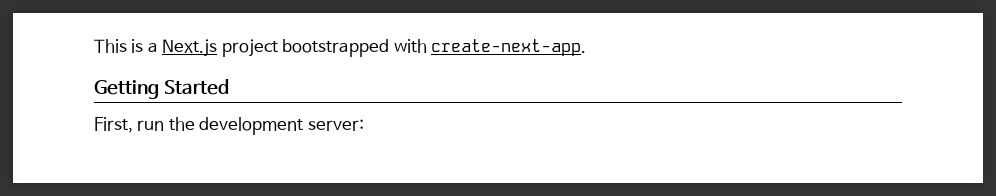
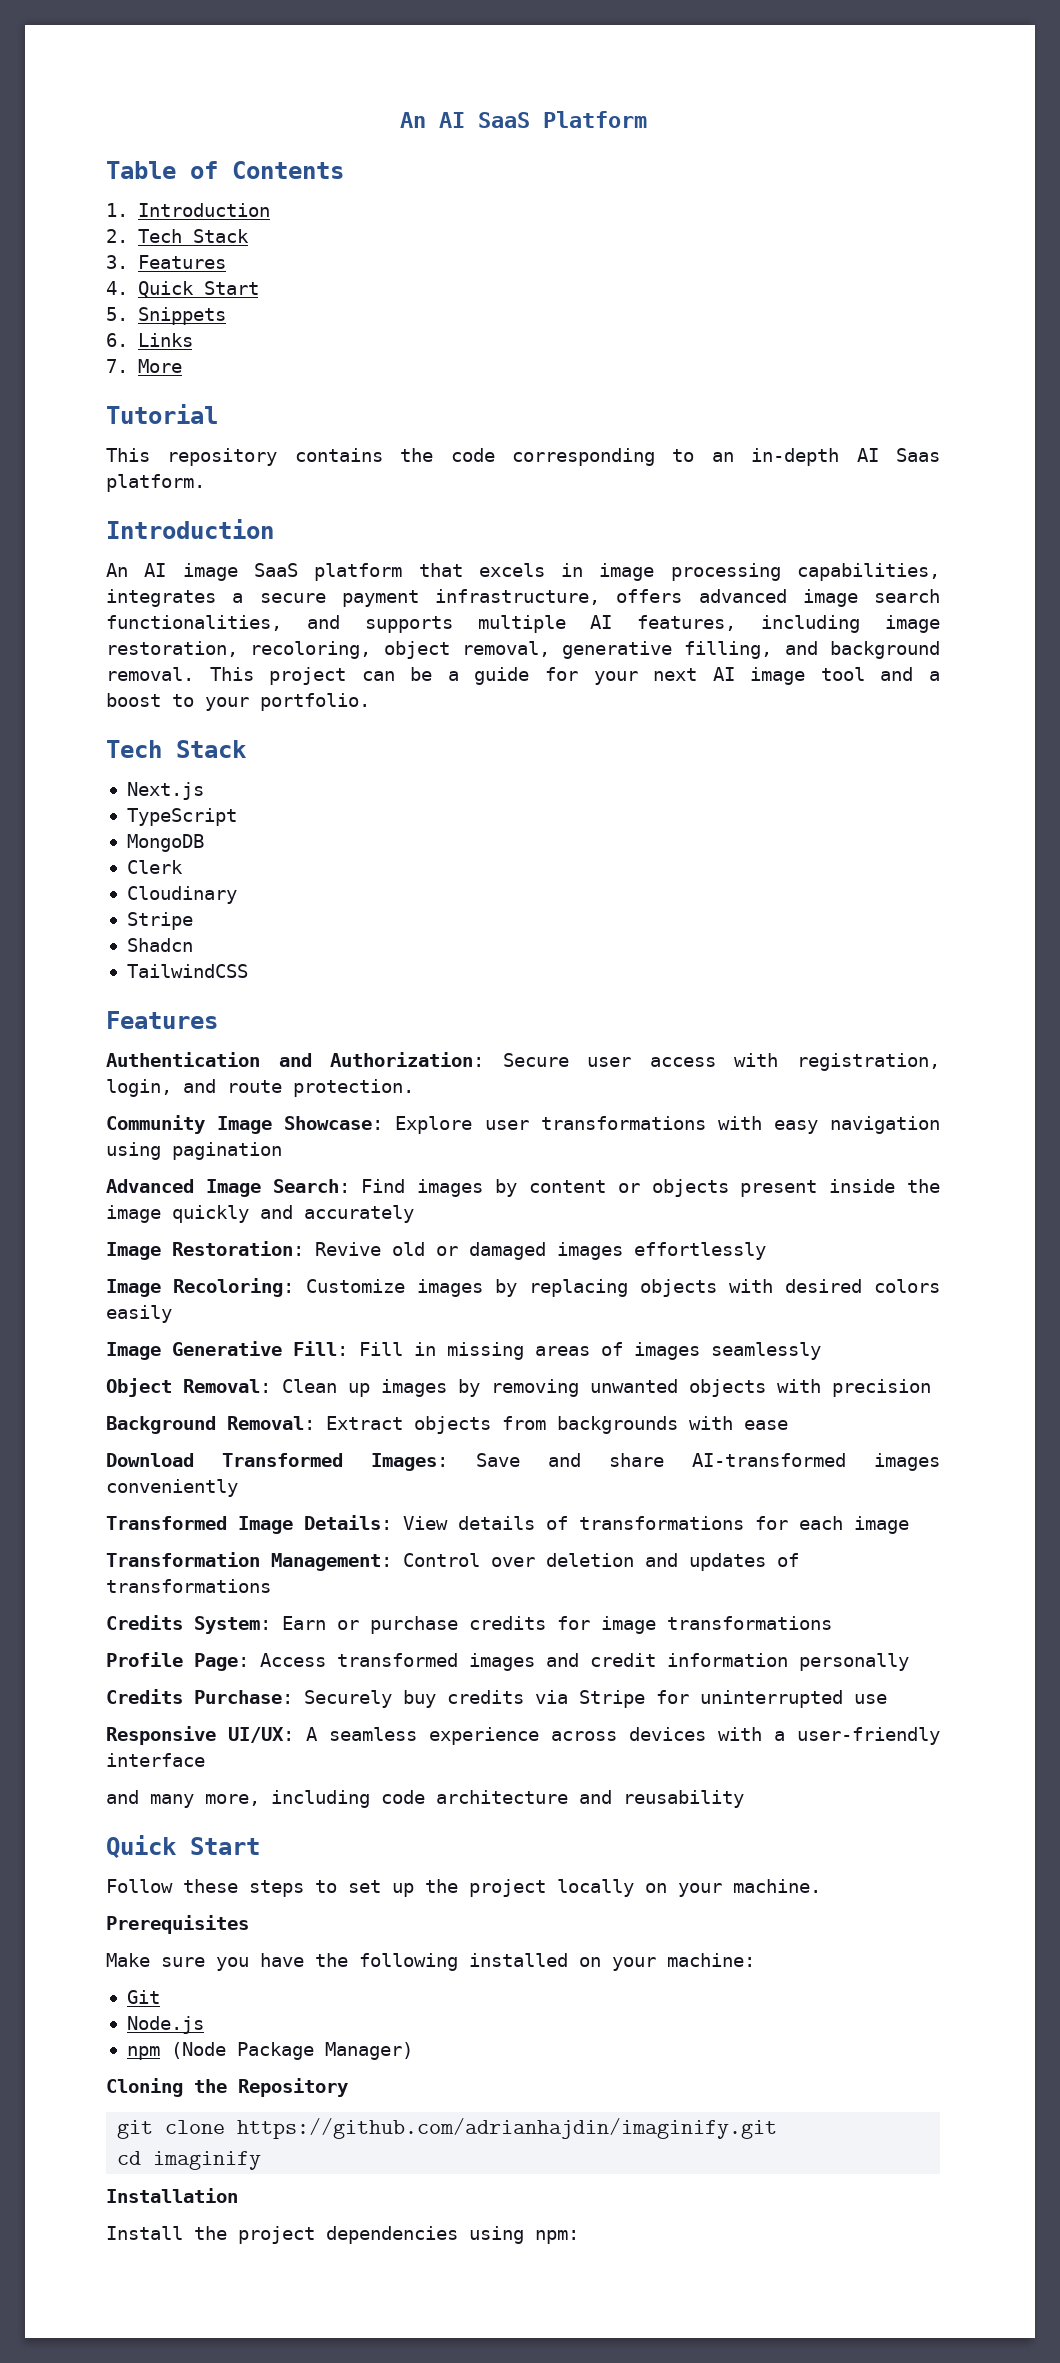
- This is a Next.js project bootstrapped with create-next-app.
- Getting Started
- First, run the development server:
+ An AI SaaS Platform
+ Table of Contents
+ 1. Introduction
+ 2. Tech Stack
+ 3. Features
+ 4. Quick Start
+ 5. Snippets
+ 6. Links
+ 7. More
+ Tutorial
+ This repository contains the code corresponding to an in-depth AI Saas platform.
+ Introduction
+ An AI image SaaS platform that excels in image processing capabilities, integrates a secure payment infrastructure, offers advanced image search functionalities, and supports multiple AI features, including image restoration, recoloring, object removal, generative filling, and background removal. This project can be a guide for your next AI image tool and a boost to your portfolio.
+ Tech Stack
+ Next.js
+ TypeScript
+ MongoDB
+ Clerk
+ Cloudinary
+ Stripe
+ Shadcn
+ TailwindCSS
+ Features
+ Authentication and Authorization: Secure user access with registration, login, and route protection.
+ Community Image Showcase: Explore user transformations with easy navigation using pagination
+ Advanced Image Search: Find images by content or objects present inside the image quickly and accurately
+ Image Restoration: Revive old or damaged images effortlessly
+ Image Recoloring: Customize images by replacing objects with desired colors easily
+ Image Generative Fill: Fill in missing areas of images seamlessly
+ Object Removal: Clean up images by removing unwanted objects with precision
+ Background Removal: Extract objects from backgrounds with ease
+ Download Transformed Images: Save and share AI-transformed images conveniently
+ Transformed Image Details: View details of transformations for each image
+ Transformation Management: Control over deletion and updates of transformations
+ Credits System: Earn or purchase credits for image transformations
+ Profile Page: Access transformed images and credit information personally
+ Credits Purchase: Securely buy credits via Stripe for uninterrupted use
+ Responsive UI/UX: A seamless experience across devices with a user-friendly interface
+ and many more, including code architecture and reusability
+ Quick Start
+ Follow these steps to set up the project locally on your machine.
+ Prerequisites
+ Make sure you have the following installed on your machine:
+ Git
+ Node.js
+ npm (Node Package Manager)
+ Cloning the Repository
+ git clone https://github.com/adrianhajdin/imaginify.git
+ cd imaginify
+ Installation
+ Install the project dependencies using npm:

